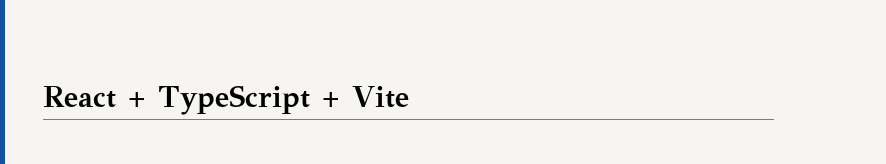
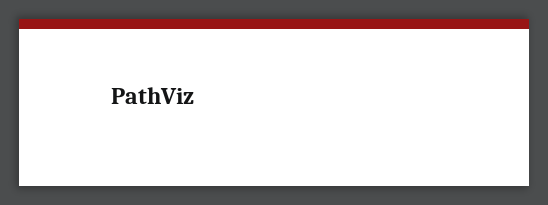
- React + TypeScript + Vite
+ PathViz

